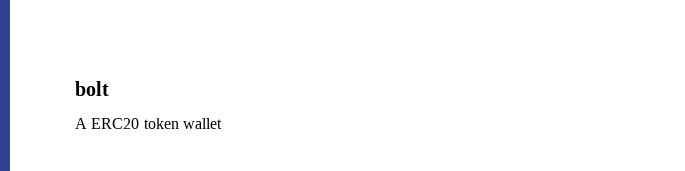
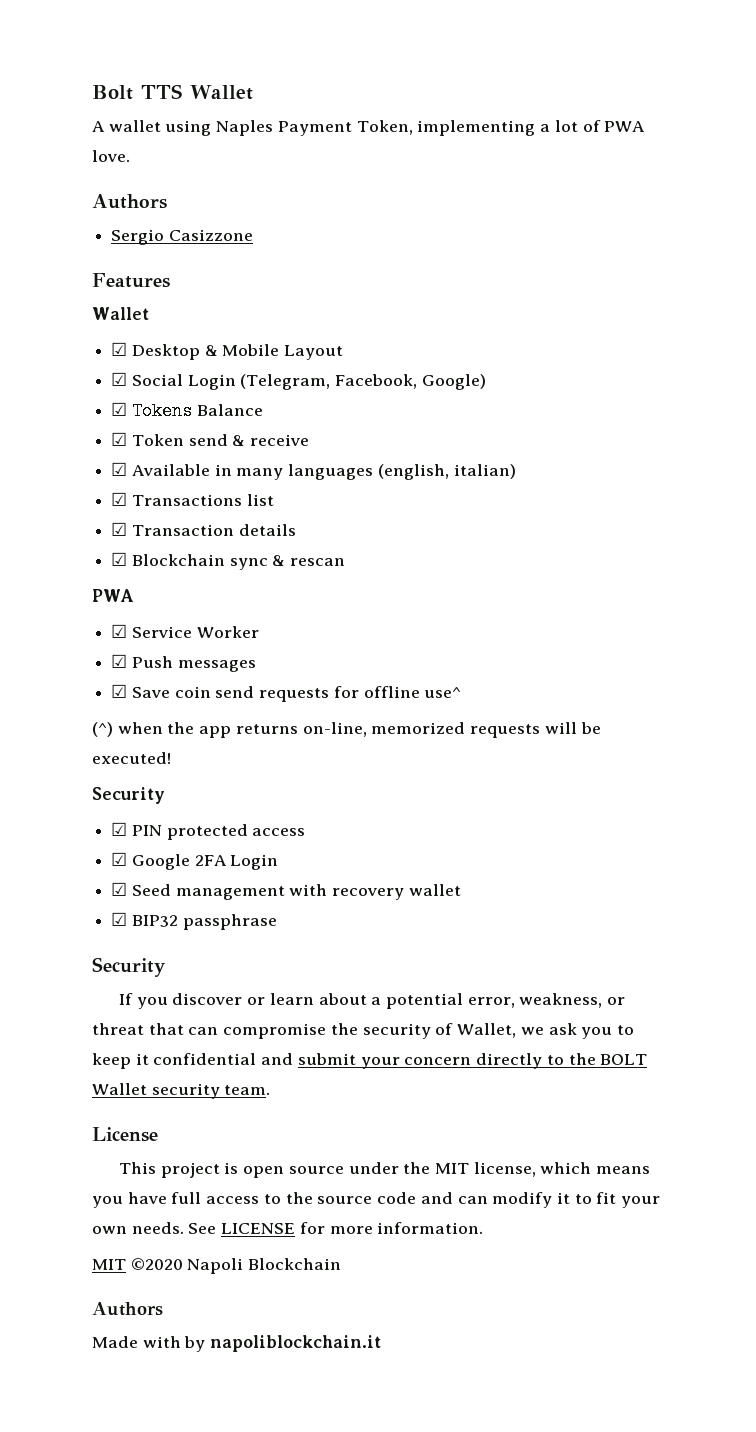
- bolt
- A ERC20 token wallet
+ Bolt TTS Wallet
+ A wallet using Naples Payment Token, implementing a lot of PWA love.
+ Authors
+ Sergio Casizzone
+ Features
+ Wallet
+ ☑ Desktop & Mobile Layout
+ ☑ Social Login (Telegram, Facebook, Google)
+ ☑ Tokens Balance
+ ☑ Token send & receive
+ ☑ Available in many languages (english, italian)
+ ☑ Transactions list
+ ☑ Transaction details
+ ☑ Blockchain sync & rescan
+ PWA
+ ☑ Service Worker
+ ☑ Push messages
+ ☑ Save coin send requests for offline use^
+ (^) when the app returns on-line, memorized requests will be executed!
+ Security
+ ☑ PIN protected access
+ ☑ Google 2FA Login
+ ☑ Seed management with recovery wallet
+ ☑ BIP32 passphrase
+ Security
+ If you discover or learn about a potential error, weakness, or threat that can compromise the security of Wallet, we ask you to keep it confidential and submit your concern directly to the BOLT Wallet security team.
+ License
+ This project is open source under the MIT license, which means you have full access to the source code and can modify it to fit your own needs. See LICENSE for more information.
+ MIT ©2020 Napoli Blockchain
+ Authors
+ Made with by napoliblockchain.it

